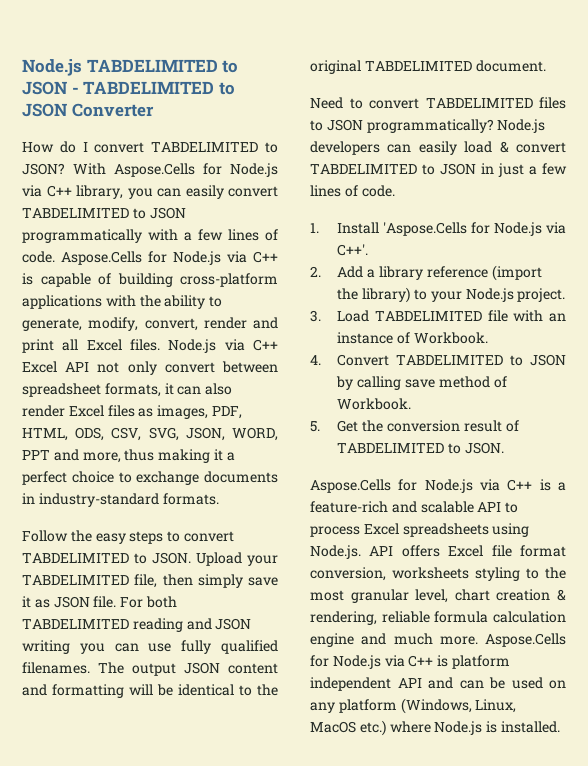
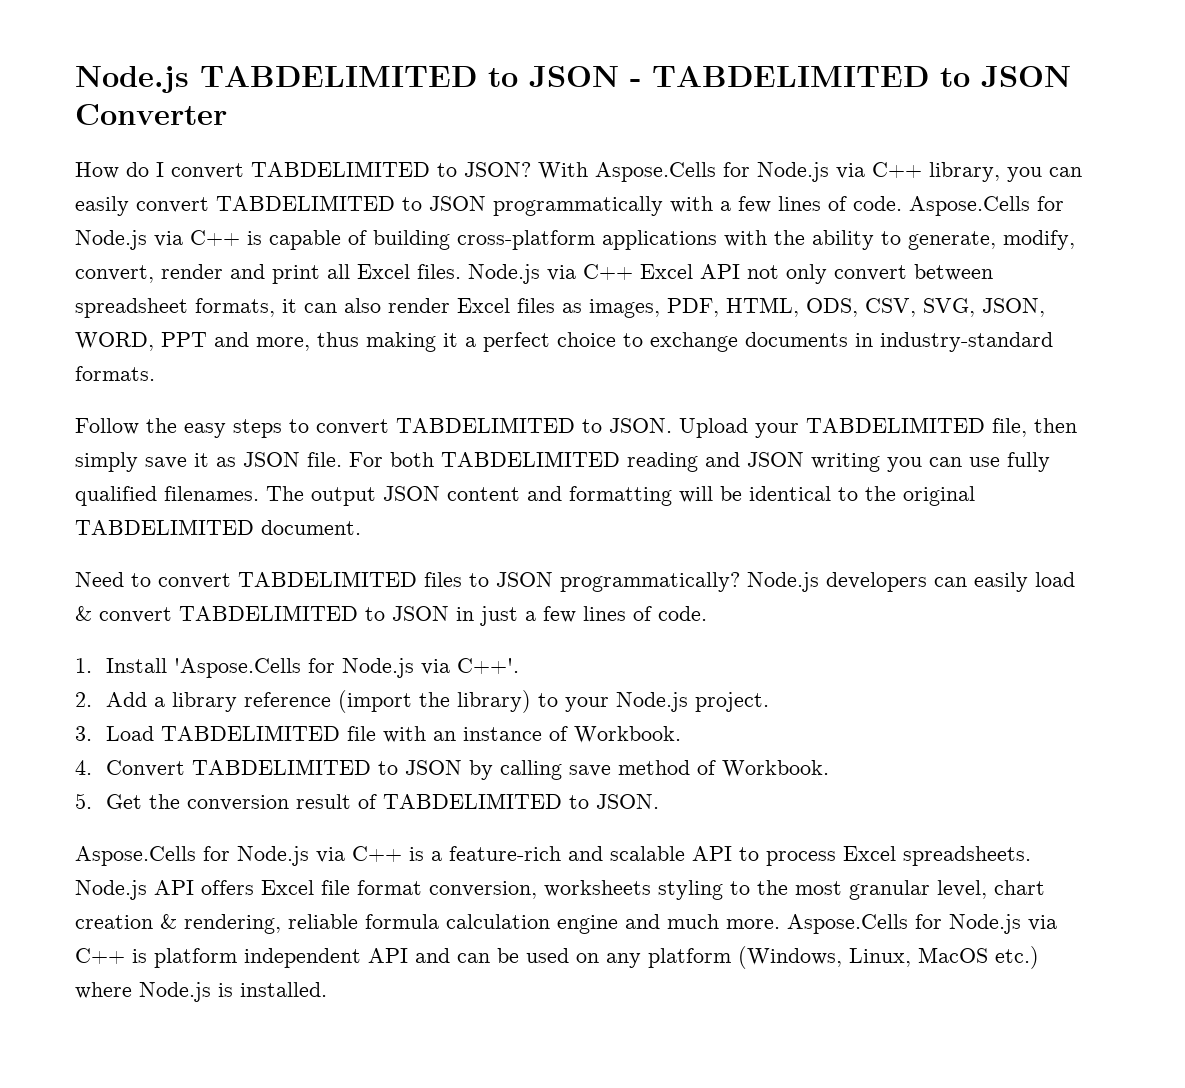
- Aspose.Cells for Node.js via C++ is a feature-rich and scalable API to process Excel spreadsheets using Node.js. API offers Excel file format conversion, worksheets styling to the most granular level, chart creation & rendering, reliable formula calculation engine and much more.
+ Aspose.Cells for Node.js via C++ is a feature-rich and scalable API to process Excel spreadsheets. Node.js API offers Excel file format conversion, worksheets styling to the most granular level, chart creation & rendering, reliable formula calculation engine and much more.

